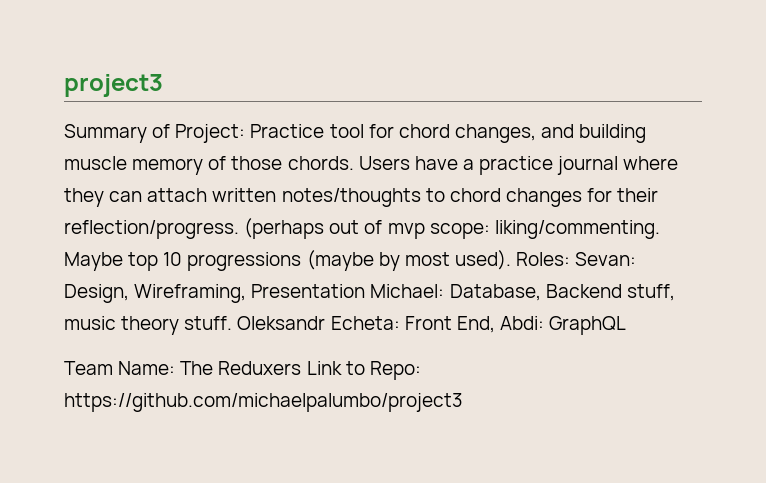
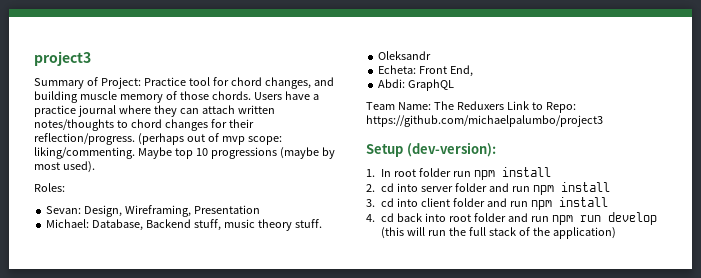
- Maybe top 10 progressions (maybe by most used). Roles: Sevan: Design, Wireframing, Presentation Michael: Database, Backend stuff, music theory stuff. Oleksandr Echeta: Front End, Abdi: GraphQL
+ Maybe top 10 progressions (maybe by most used).
+ Roles:
+ Sevan: Design, Wireframing, Presentation
+ Michael: Database, Backend stuff, music theory stuff.
+ Oleksandr
+ Echeta: Front End,
+ Abdi: GraphQL
+ Setup (dev-version):
+ 1. In root folder run npm install
+ 2. cd into server folder and run npm install
+ 3. cd into client folder and run npm install
+ 4. cd back into root folder and run npm run develop (this will run the full stack of the application)

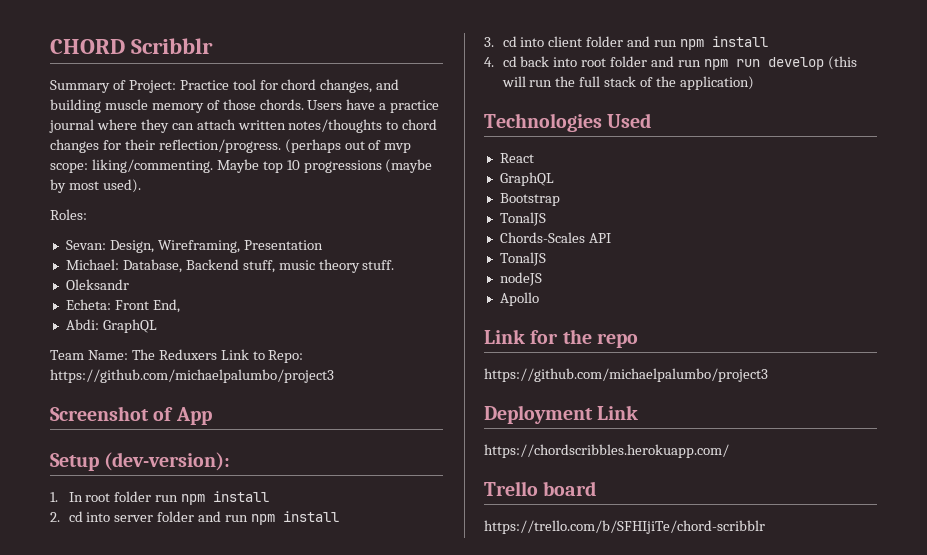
- project3
+ CHORD Scribblr
+ Screenshot of App
+ Technologies Used
+ React
+ GraphQL
+ Bootstrap
+ TonalJS
+ Chords-Scales API
+ TonalJS
+ nodeJS
+ Apollo
+ Link for the repo
+ https://github.com/michaelpalumbo/project3
+ Deployment Link
+ https://chordscribbles.herokuapp.com/
+ Trello board
+ https://trello.com/b/SFHIjiTe/chord-scribblr

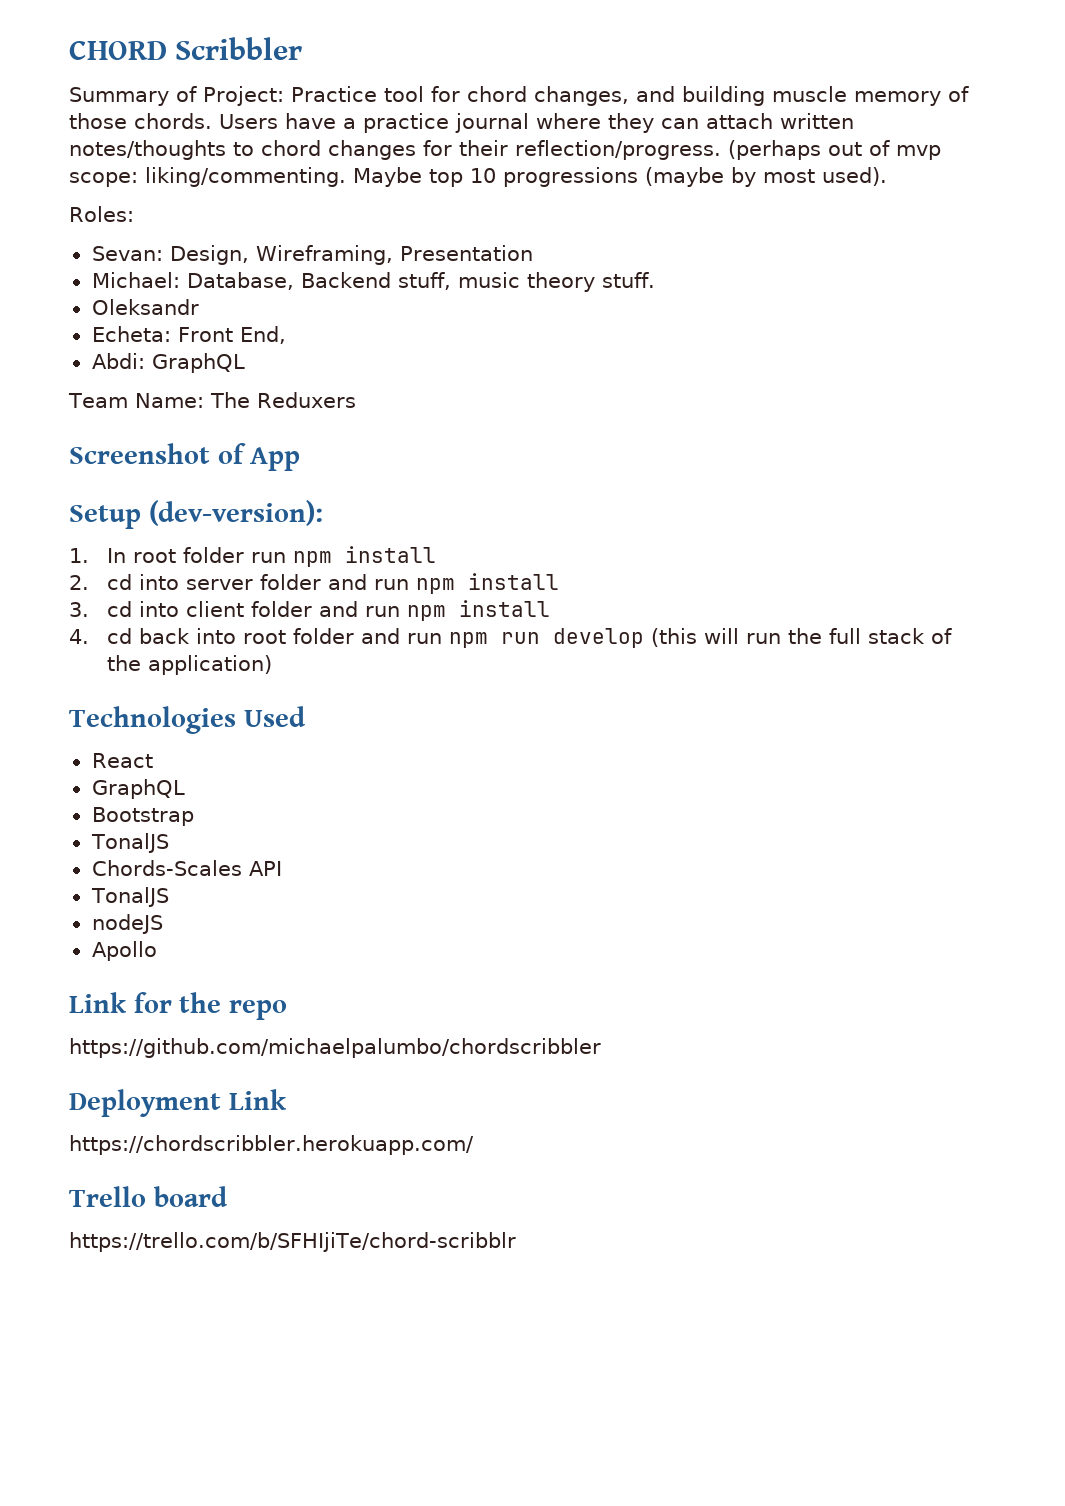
- CHORD Scribblr
+ CHORD Scribbler
- Team Name: The Reduxers Link to Repo: https://github.com/michaelpalumbo/project3
+ Team Name: The Reduxers
  Link for the repo
- https://github.com/michaelpalumbo/project3
+ https://github.com/michaelpalumbo/chordscribbler
- https://chordscribbles.herokuapp.com/
+ https://chordscribbler.herokuapp.com/

